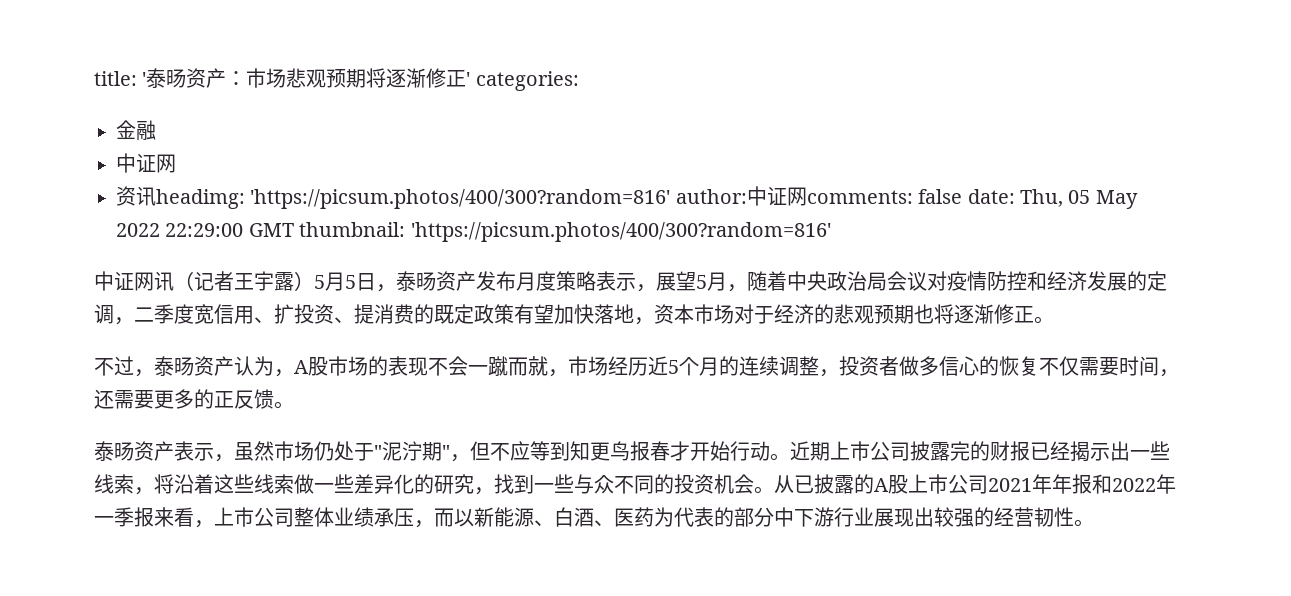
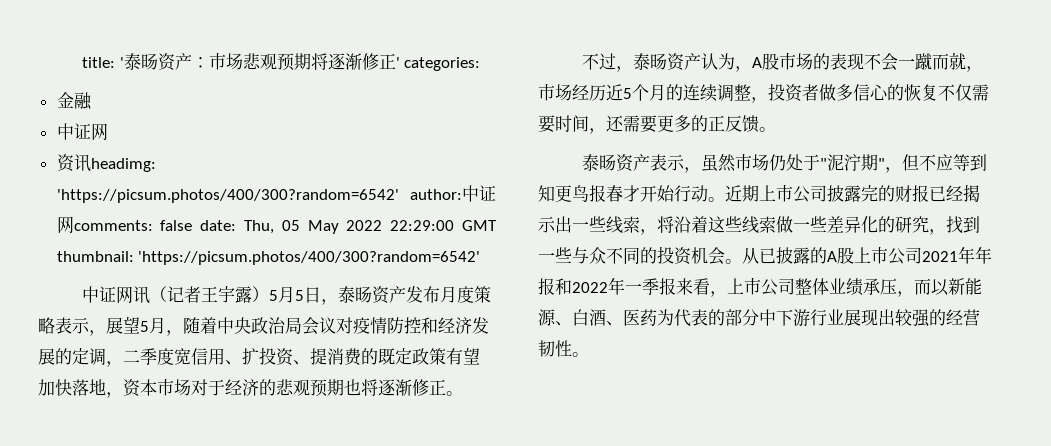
- 资讯headimg: 'https://picsum.photos/400/300?random=816' author:中证网comments: false date: Thu, 05 May 2022 22:29:00 GMT thumbnail: 'https://picsum.photos/400/300?random=816'
+ 资讯headimg: 'https://picsum.photos/400/300?random=6542' author:中证网comments: false date: Thu, 05 May 2022 22:29:00 GMT thumbnail: 'https://picsum.photos/400/300?random=6542'

